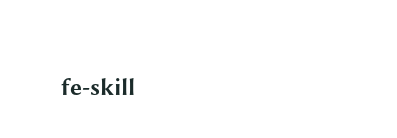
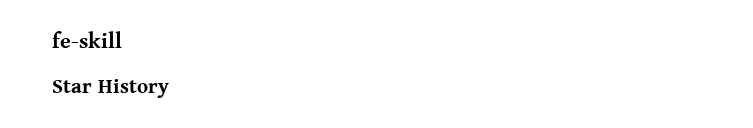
+ Star History

